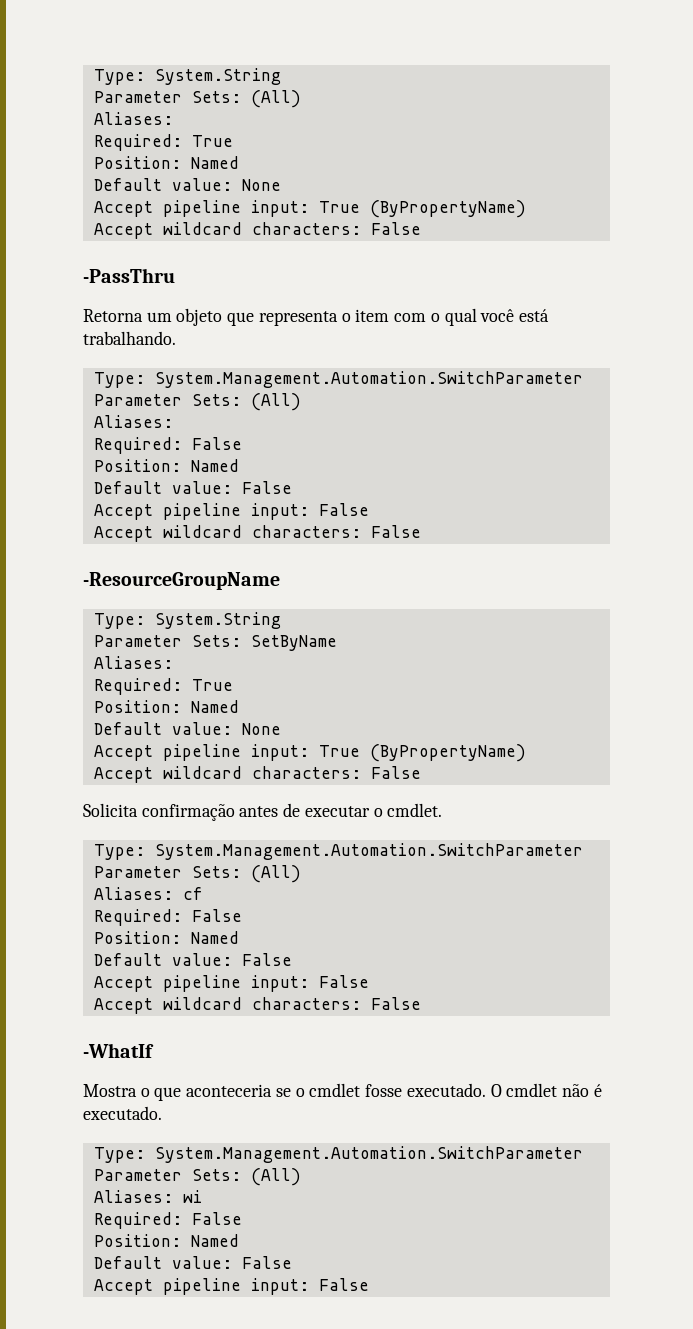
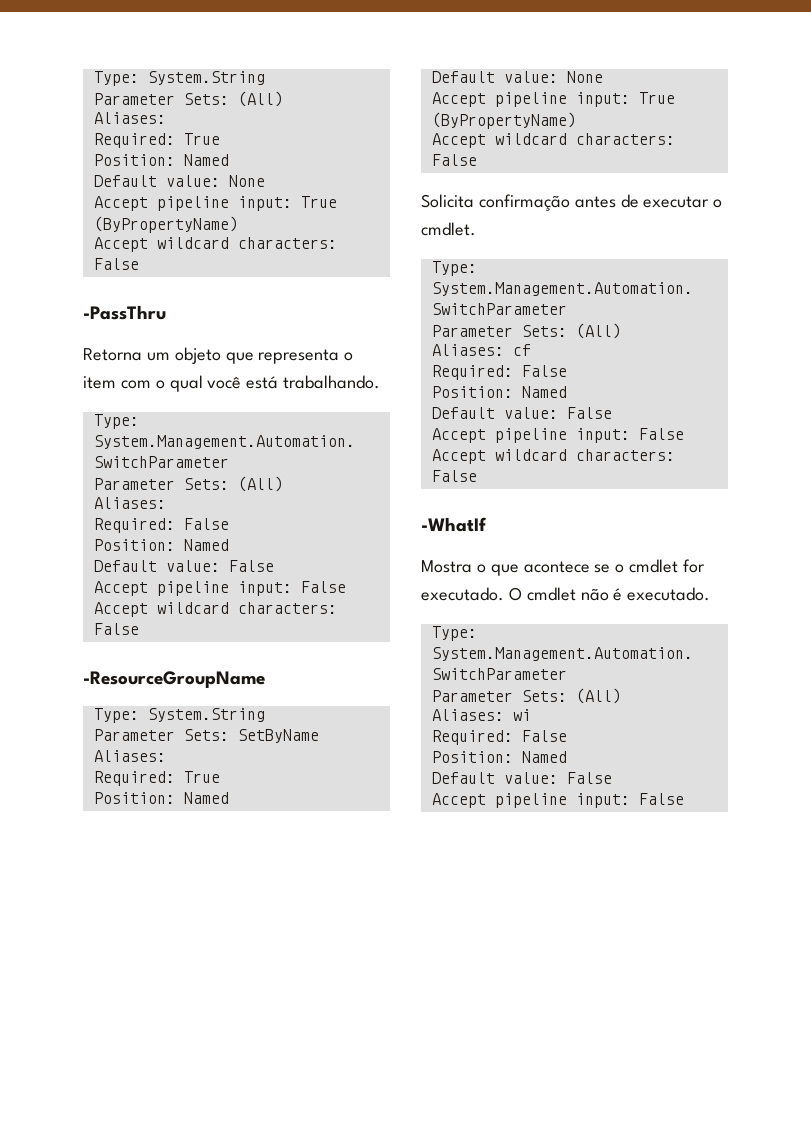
- Mostra o que aconteceria se o cmdlet fosse executado.
+ Mostra o que acontece se o cmdlet for executado.

